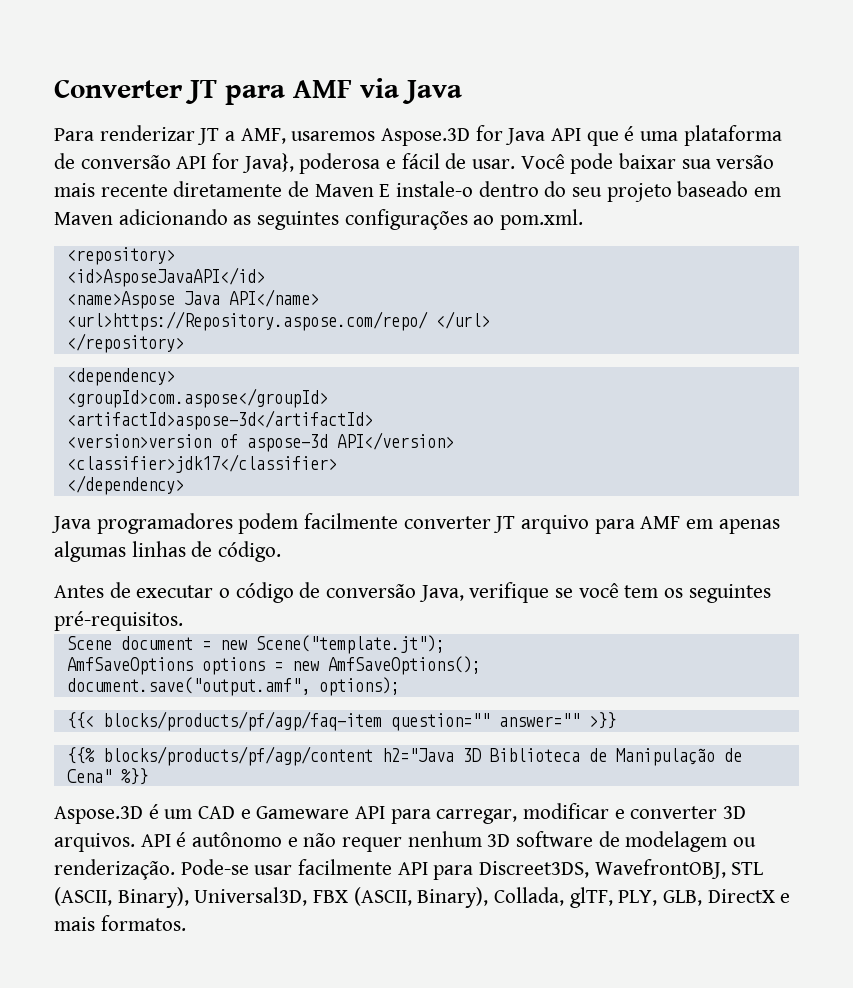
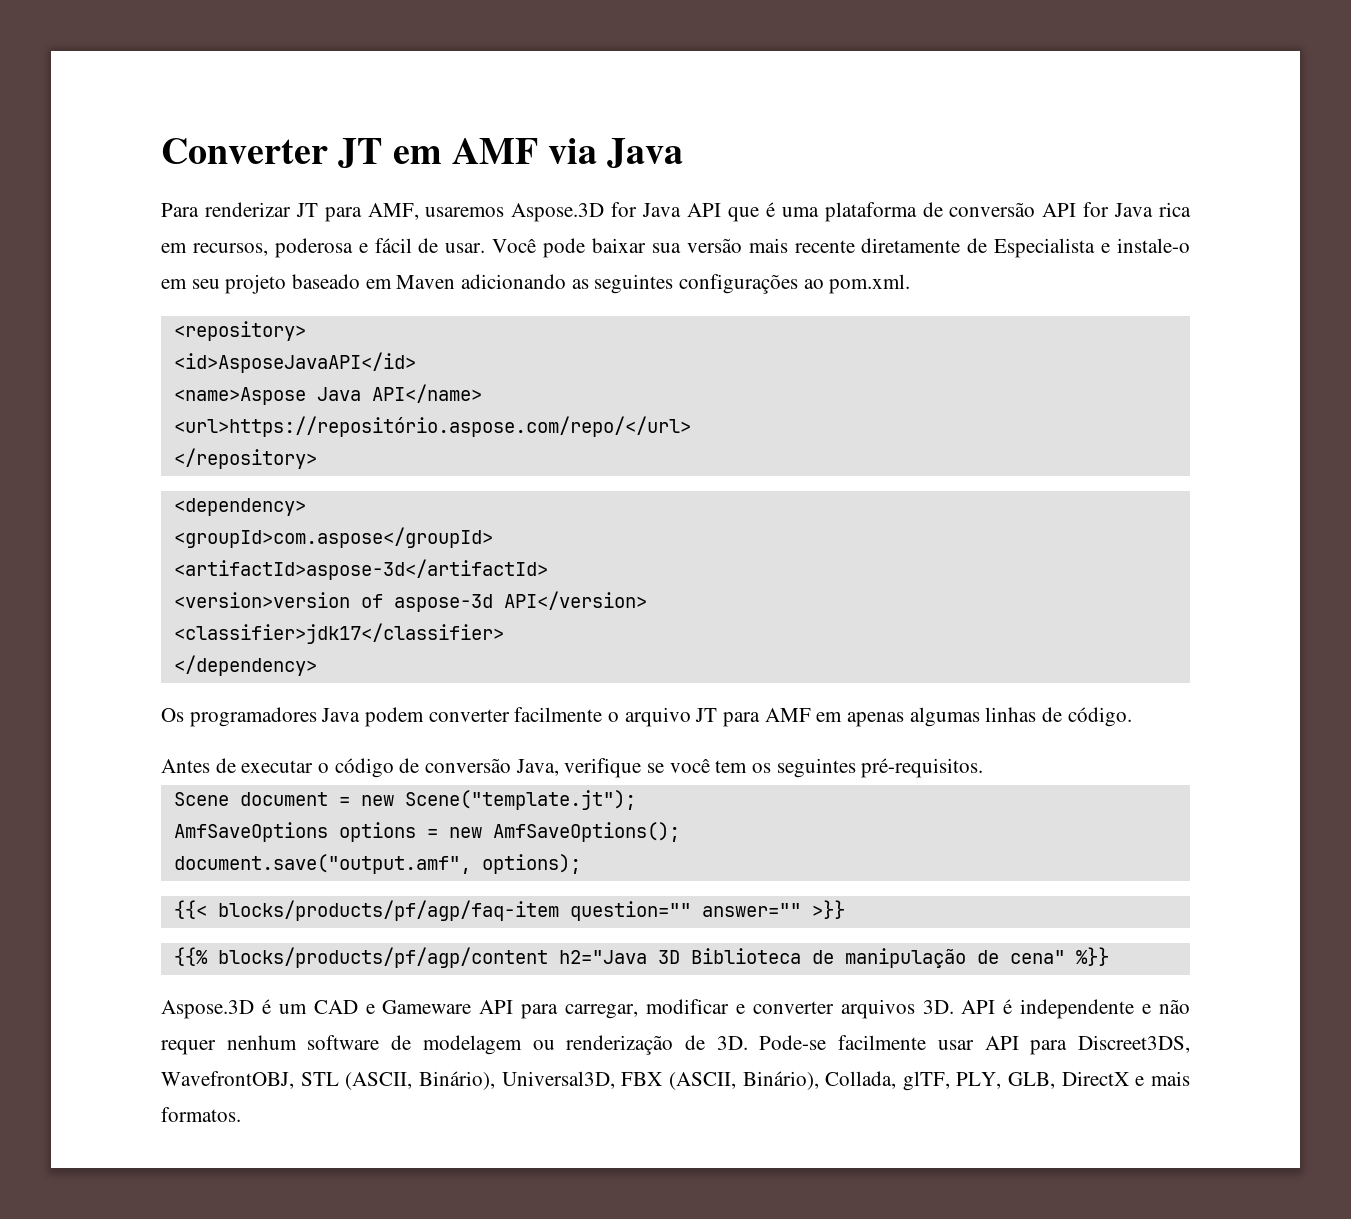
- Converter JT para AMF via Java
+ Converter JT em AMF via Java
- Para renderizar JT a AMF, usaremos Aspose.3D for Java API que é uma plataforma de conversão API for Java}, poderosa e fácil de usar.
+ Para renderizar JT para AMF, usaremos Aspose.3D for Java API que é uma plataforma de conversão API for Java rica em recursos, poderosa e fácil de usar.
- Você pode baixar sua versão mais recente diretamente de Maven E instale-o dentro do seu projeto baseado em Maven adicionando as seguintes configurações ao pom.xml.
+ Você pode baixar sua versão mais recente diretamente de Especialista e instale-o em seu projeto baseado em Maven adicionando as seguintes configurações ao pom.xml.
- <url>https://Repository.aspose.com/repo/ </url>
+ <url>https://repositório.aspose.com/repo/</url>
- Java programadores podem facilmente converter JT arquivo para AMF em apenas algumas linhas de código.
+ Os programadores Java podem converter facilmente o arquivo JT para AMF em apenas algumas linhas de código.
- {{% blocks/products/pf/agp/content h2="Java 3D Biblioteca de Manipulação de Cena" %}}
+ {{% blocks/products/pf/agp/content h2="Java 3D Biblioteca de manipulação de cena" %}}
- Aspose.3D é um CAD e Gameware API para carregar, modificar e converter 3D arquivos.
+ Aspose.3D é um CAD e Gameware API para carregar, modificar e converter arquivos 3D.
- API é autônomo e não requer nenhum 3D software de modelagem ou renderização. Pode-se usar facilmente API para Discreet3DS, WavefrontOBJ, STL (ASCII, Binary), Universal3D, FBX (ASCII, Binary), Collada, glTF, PLY, GLB, DirectX e mais formatos.
+ API é independente e não requer nenhum software de modelagem ou renderização de 3D. Pode-se facilmente usar API para Discreet3DS, WavefrontOBJ, STL (ASCII, Binário), Universal3D, FBX (ASCII, Binário), Collada, glTF, PLY, GLB, DirectX e mais formatos.

